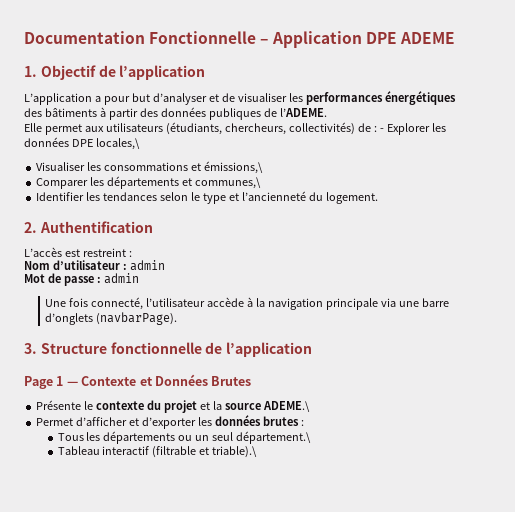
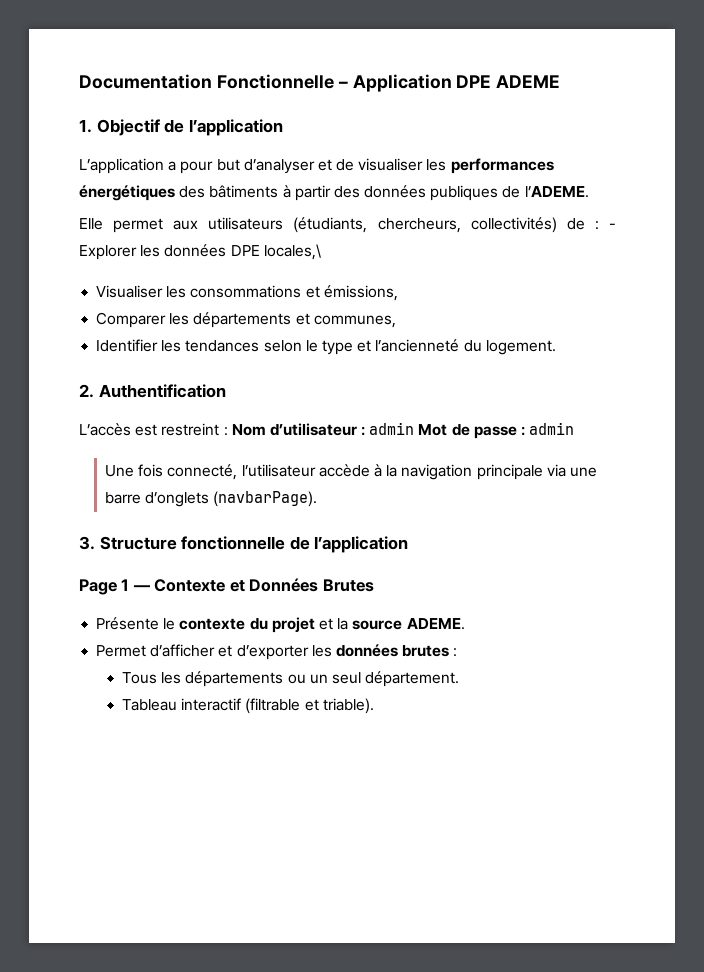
- Visualiser les consommations et émissions,\
+ Visualiser les consommations et émissions,
- Comparer les départements et communes,\
+ Comparer les départements et communes,
- L’accès est restreint :
- Nom d’utilisateur : admin
- Mot de passe : admin
+ L’accès est restreint : Nom d’utilisateur : admin Mot de passe : admin
- Présente le contexte du projet et la source ADEME.\
+ Présente le contexte du projet et la source ADEME.
- Tous les départements ou un seul département.\
+ Tous les départements ou un seul département.
- Tableau interactif (filtrable et triable).\
+ Tableau interactif (filtrable et triable).

